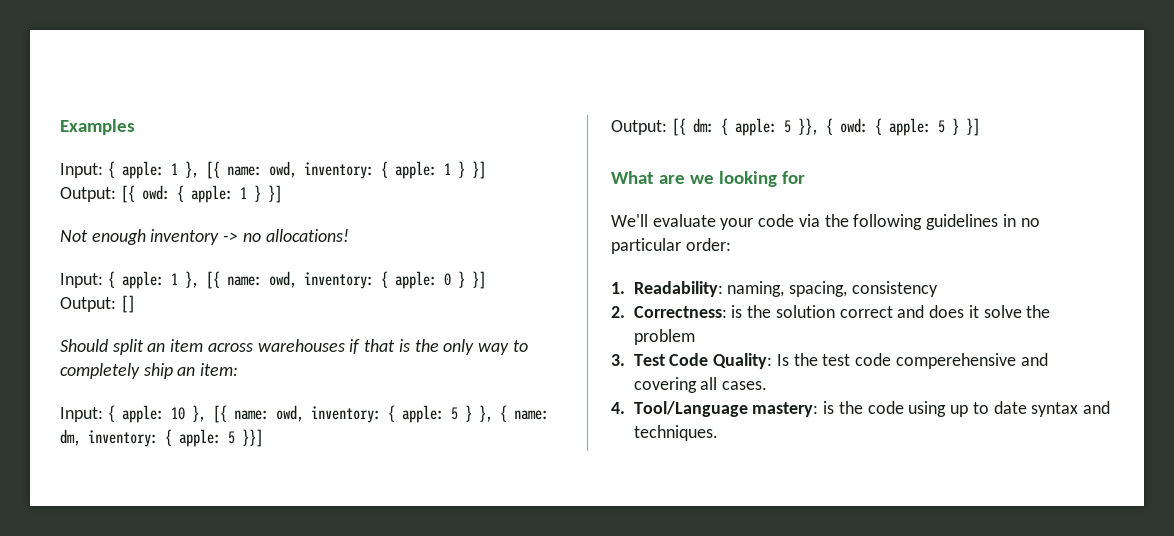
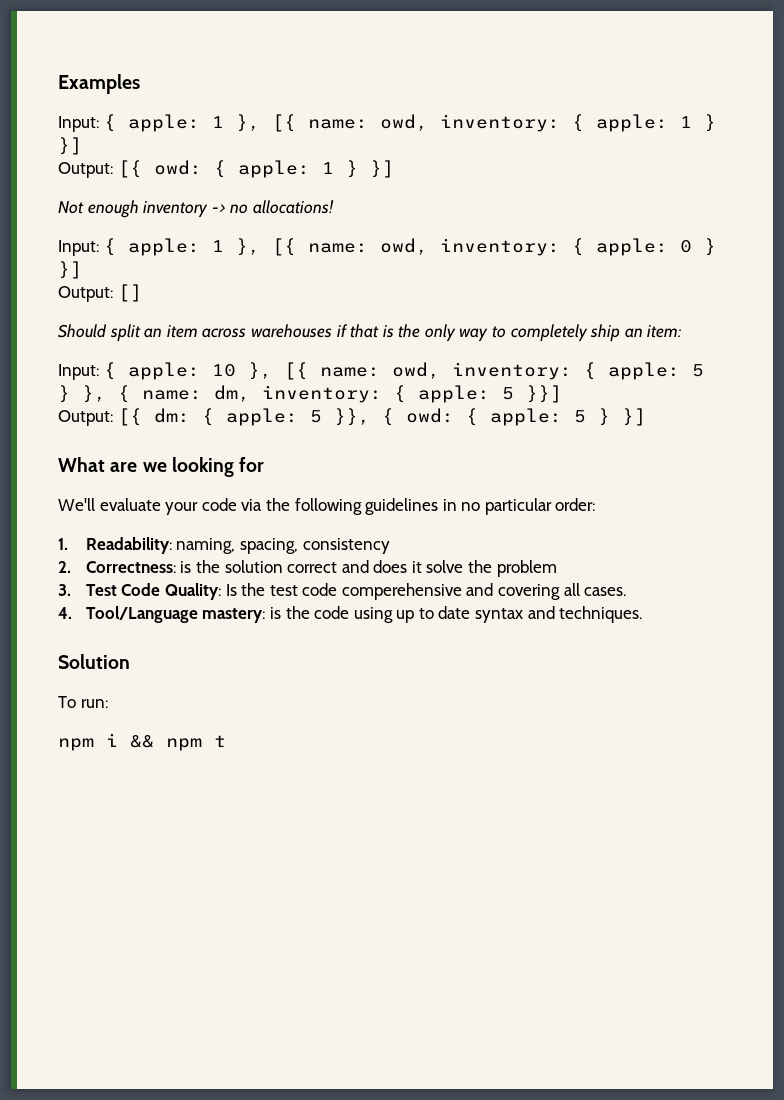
+ Solution
+ To run:
+ npm i && npm t

